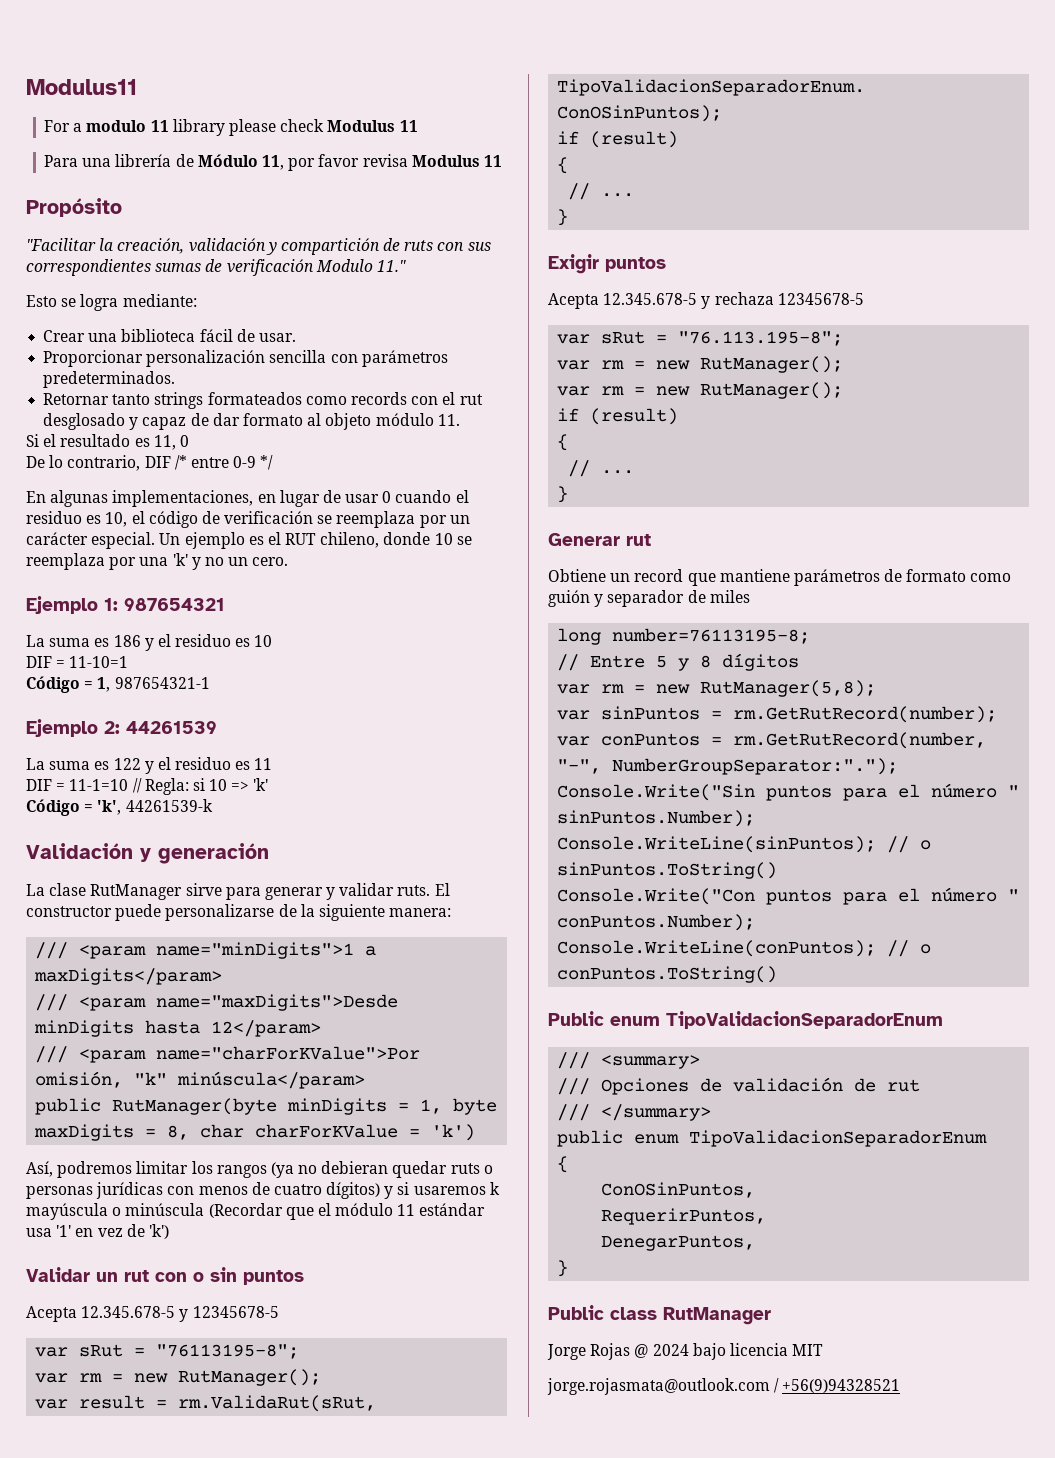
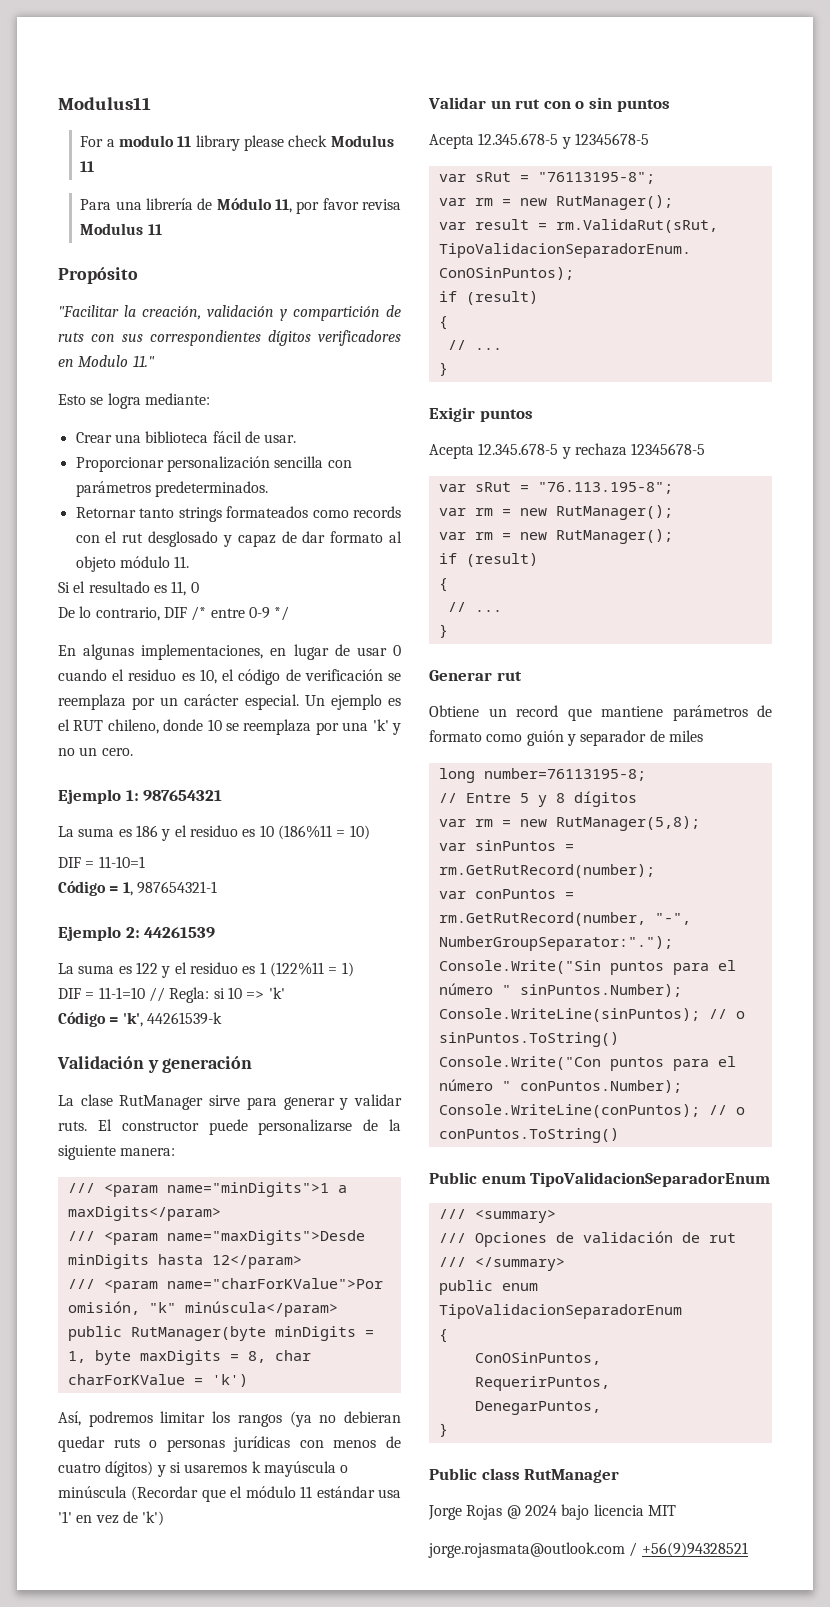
- "Facilitar la creación, validación y compartición de ruts con sus correspondientes sumas de verificación Modulo 11."
+ "Facilitar la creación, validación y compartición de ruts con sus correspondientes dígitos verificadores en Modulo 11."
- La suma es 186 y el residuo es 10
+ La suma es 186 y el residuo es 10 (186%11 = 10)
- La suma es 122 y el residuo es 11
+ La suma es 122 y el residuo es 1 (122%11 = 1)

